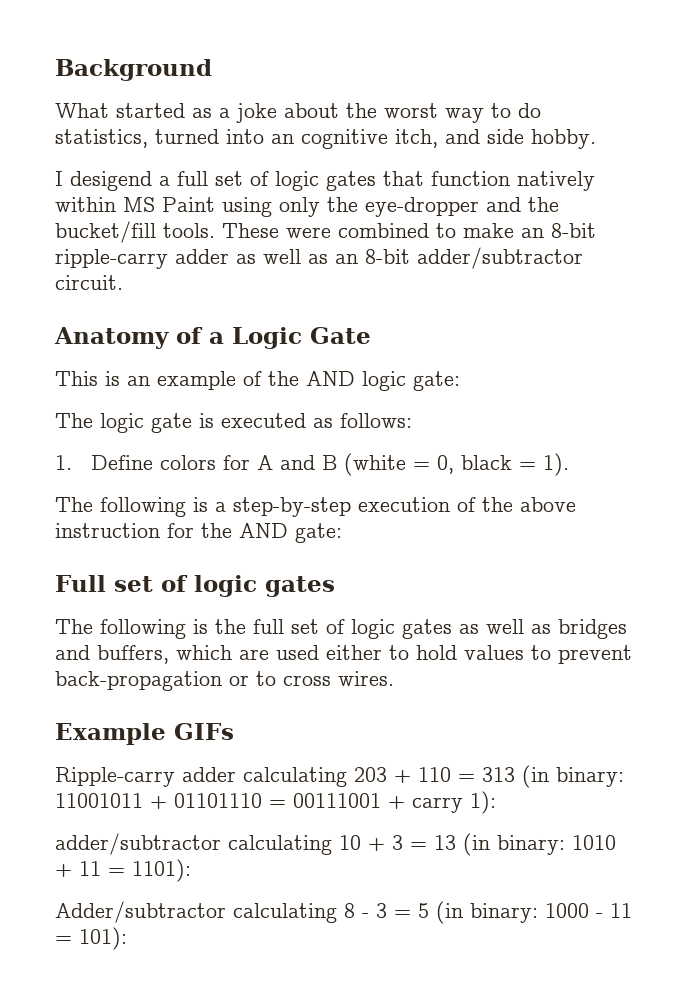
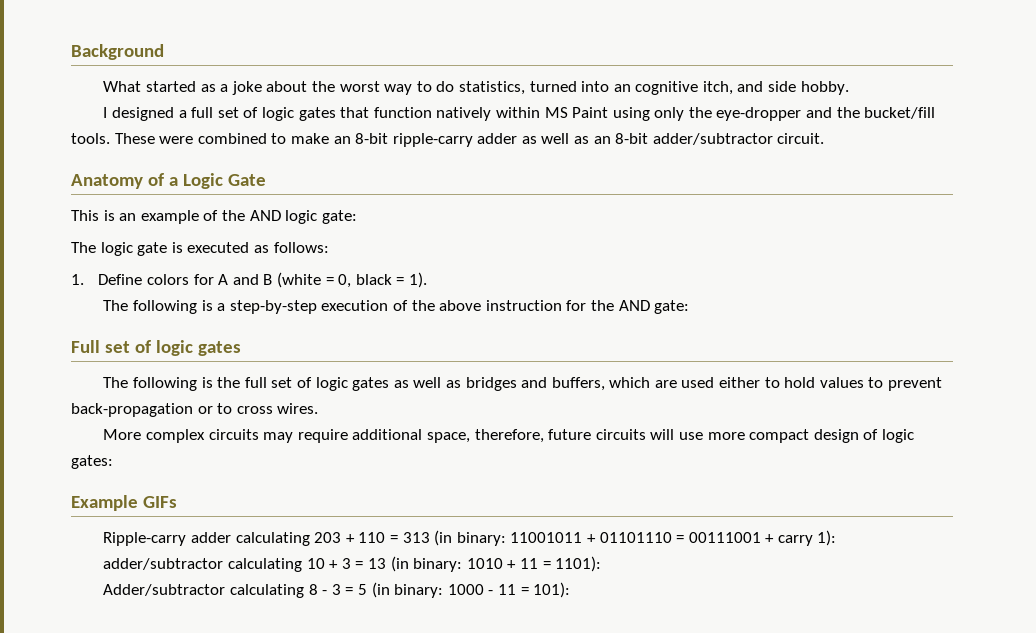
- I desigend a full set of logic gates that function natively within MS Paint using only the eye-dropper and the bucket/fill tools.
+ I designed a full set of logic gates that function natively within MS Paint using only the eye-dropper and the bucket/fill tools.
+ More complex circuits may require additional space, therefore, future circuits will use more compact design of logic gates:

